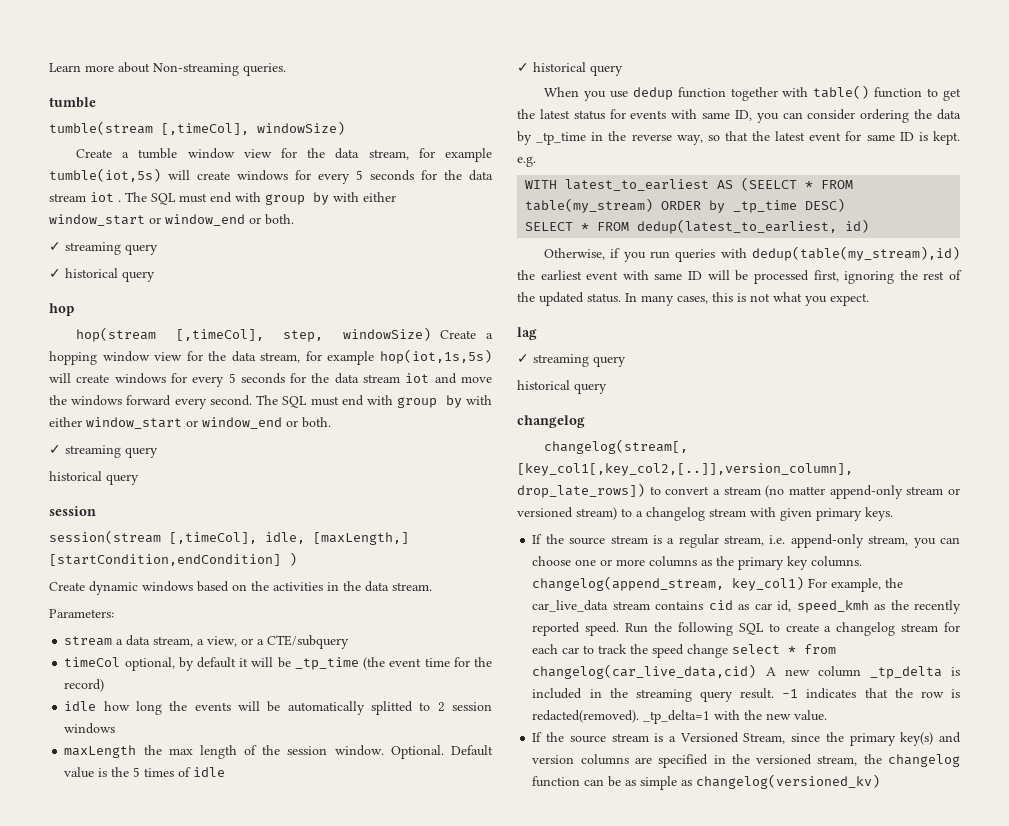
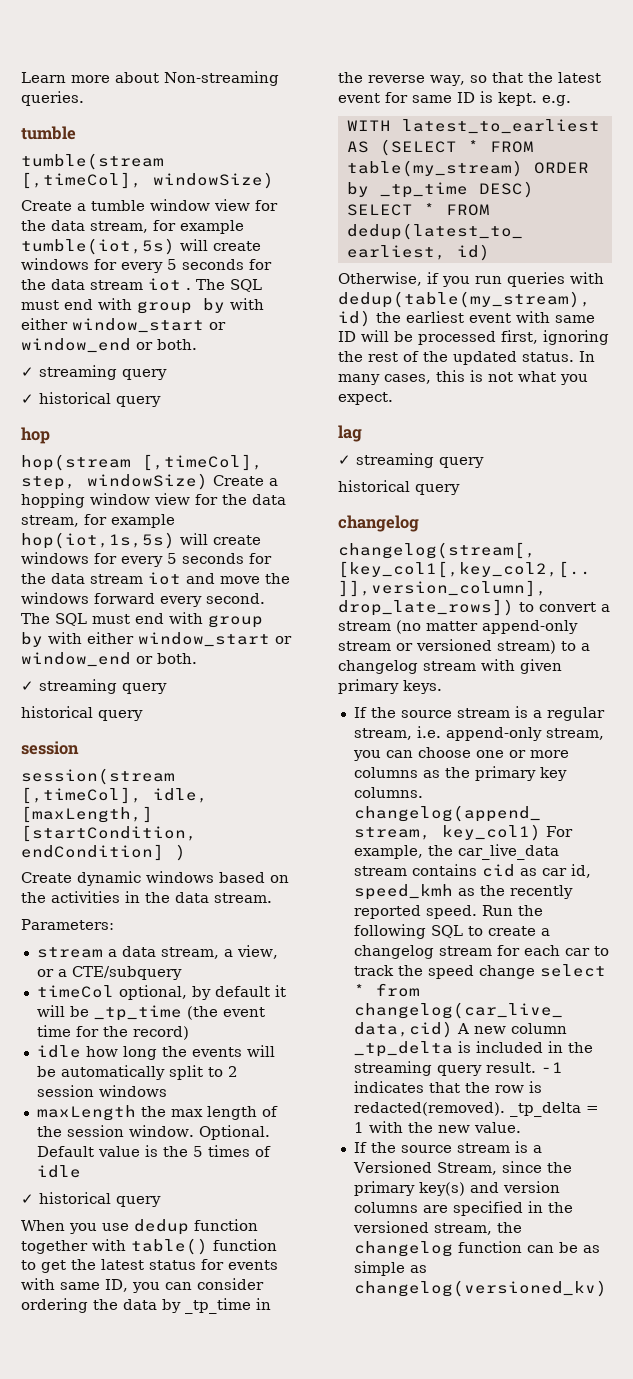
- idle how long the events will be automatically splitted to 2 session windows
+ idle how long the events will be automatically split to 2 session windows
- WITH latest_to_earliest AS (SEELCT * FROM table(my_stream) ORDER by _tp_time DESC)
+ WITH latest_to_earliest AS (SELECT * FROM table(my_stream) ORDER by _tp_time DESC)
- _tp_delta=1 with the new value.
+ _tp_delta = 1 with the new value.

